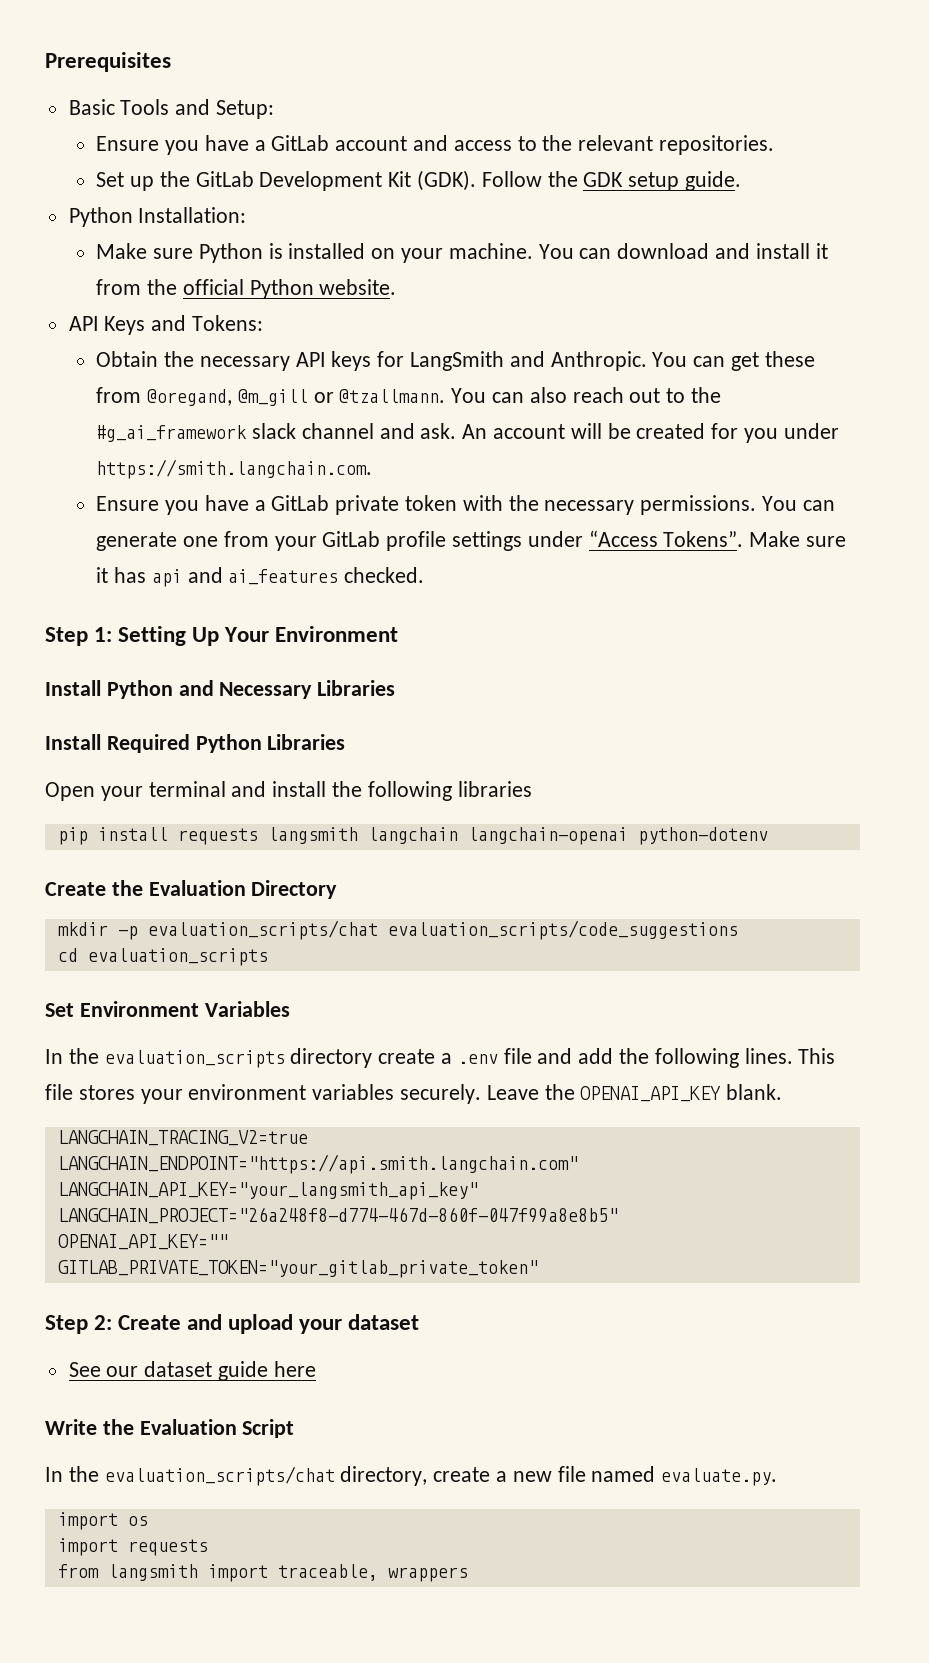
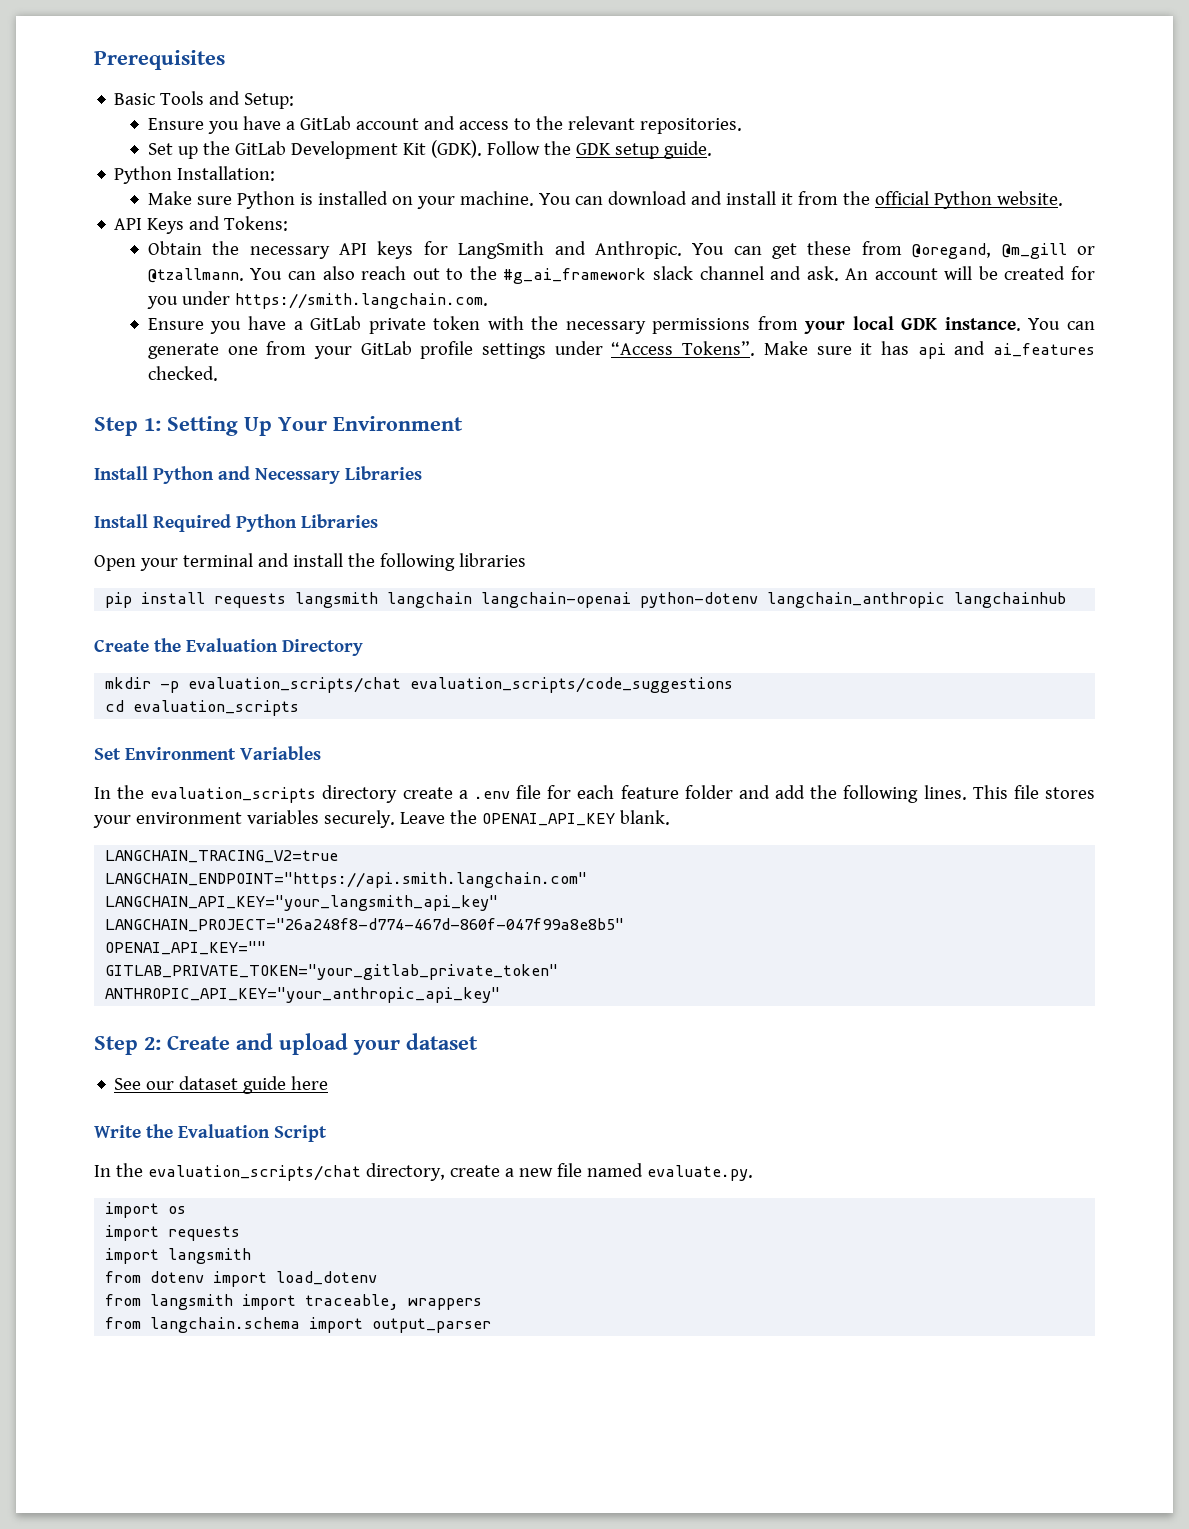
- Ensure you have a GitLab private token with the necessary permissions.
+ Ensure you have a GitLab private token with the necessary permissions from your local GDK instance.
- pip install requests langsmith langchain langchain-openai python-dotenv
+ pip install requests langsmith langchain langchain-openai python-dotenv langchain_anthropic langchainhub
- In the evaluation_scripts directory create a .env file and add the following lines.
+ In the evaluation_scripts directory create a .env file for each feature folder and add the following lines.
+ ANTHROPIC_API_KEY="your_anthropic_api_key"
+ import langsmith
+ from dotenv import load_dotenv
+ from langchain.schema import output_parser

